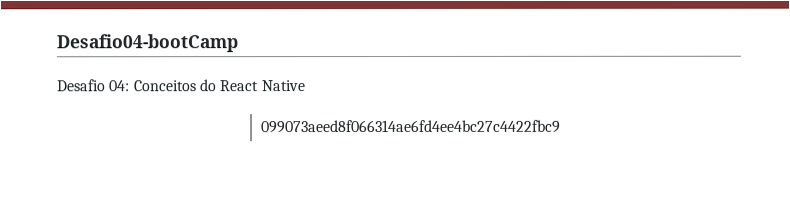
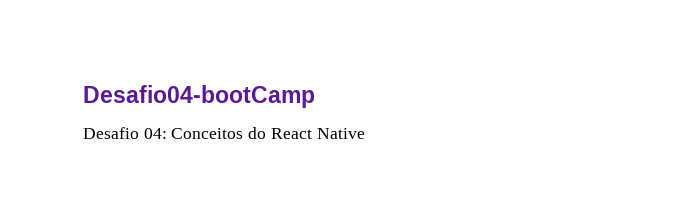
- 099073aeed8f066314ae6fd4ee4bc27c4422fbc9

